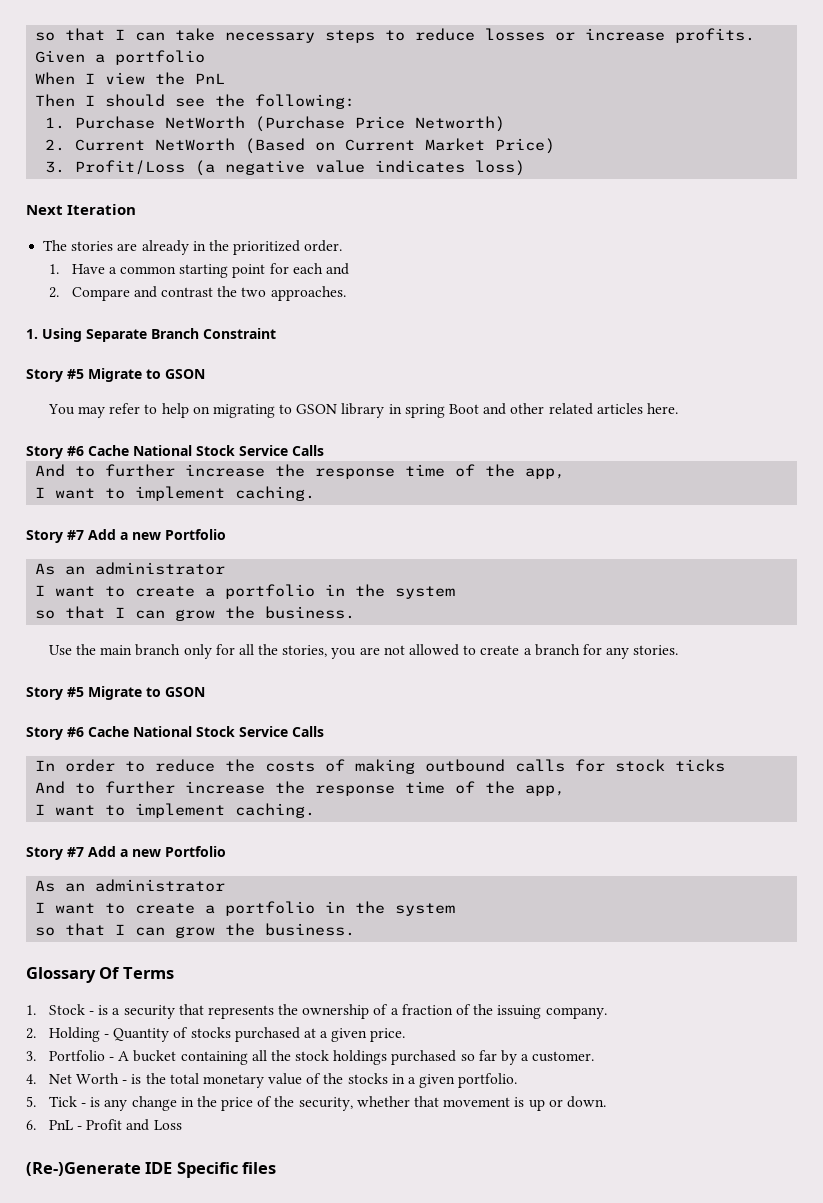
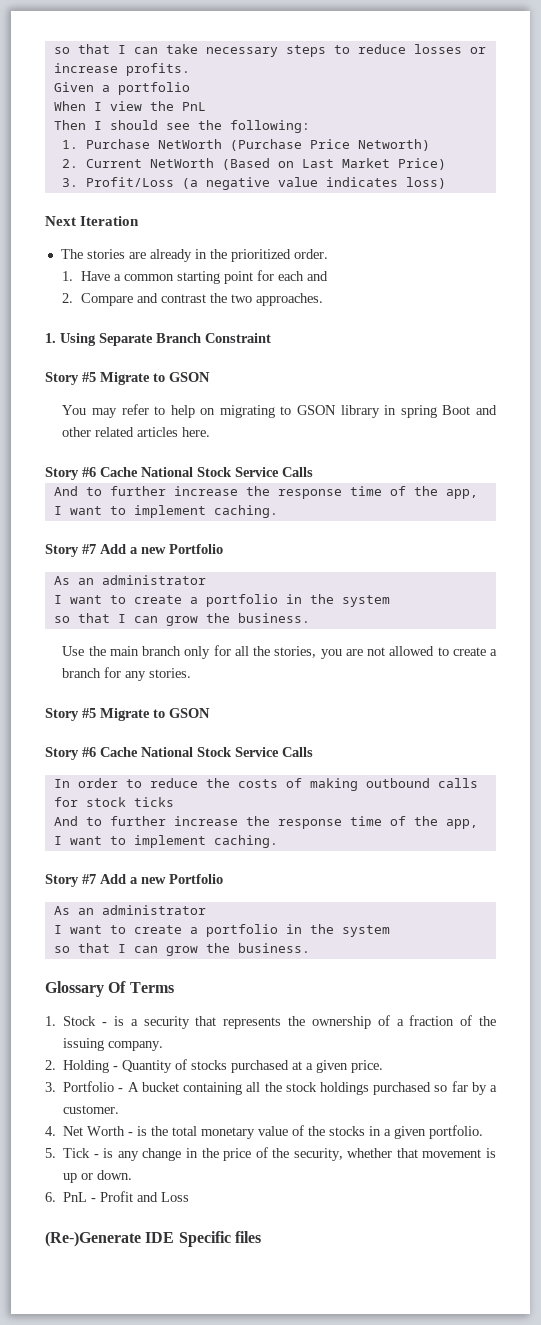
- 2. Current NetWorth (Based on Current Market Price)
+ 2. Current NetWorth (Based on Last Market Price)

